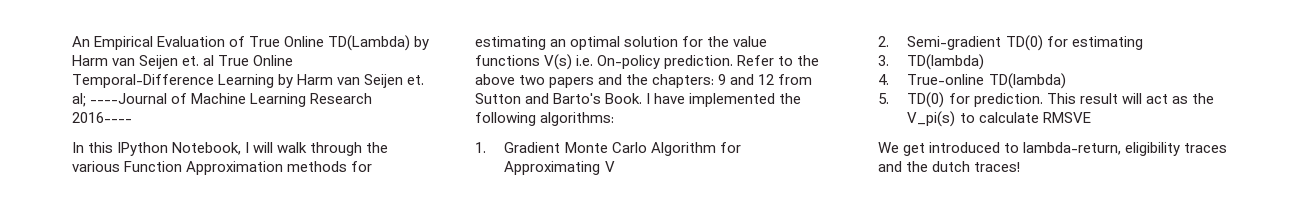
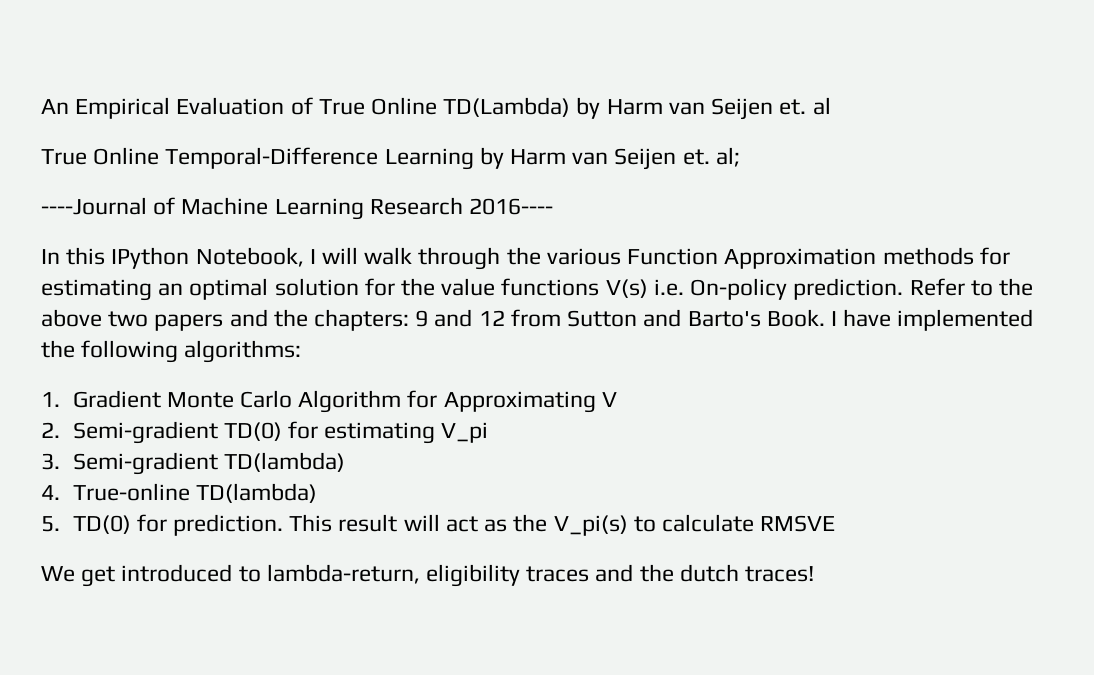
- An Empirical Evaluation of True Online TD(Lambda) by Harm van Seijen et. al True Online Temporal-Difference Learning by Harm van Seijen et. al; ----Journal of Machine Learning Research 2016----
+ An Empirical Evaluation of True Online TD(Lambda) by Harm van Seijen et. al
+ True Online Temporal-Difference Learning by Harm van Seijen et. al;
+ ----Journal of Machine Learning Research 2016----
- 2. Semi-gradient TD(0) for estimating
+ 2. Semi-gradient TD(0) for estimating V_pi
- 3. TD(lambda)
+ 3. Semi-gradient TD(lambda)

